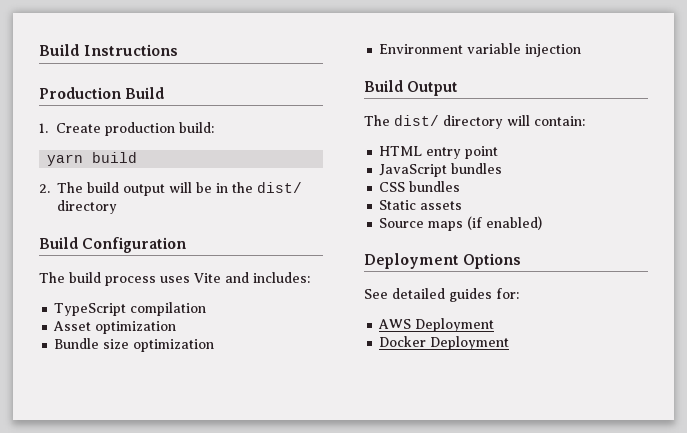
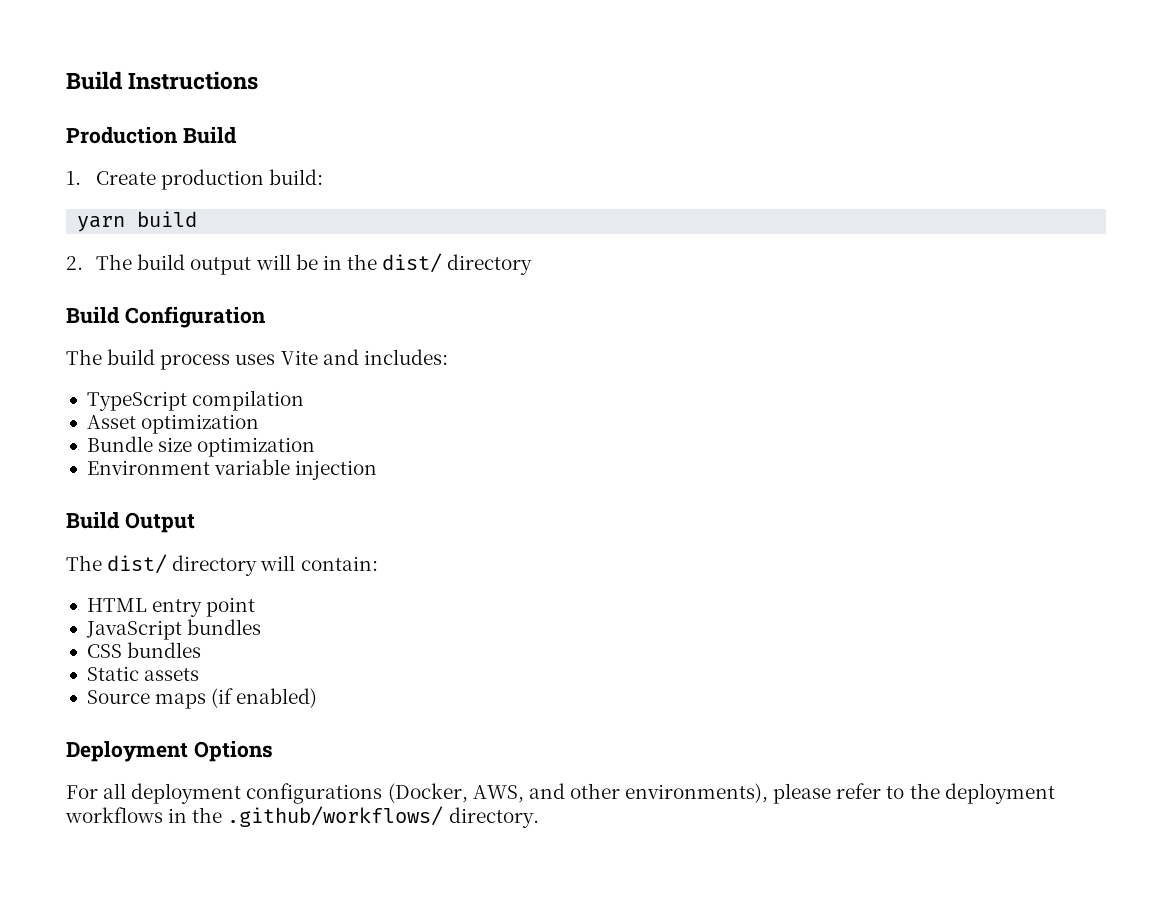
- See detailed guides for:
- AWS Deployment
- Docker Deployment
+ For all deployment configurations (Docker, AWS, and other environments), please refer to the deployment workflows in the .github/workflows/ directory.

